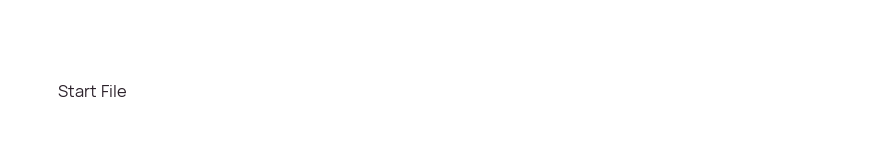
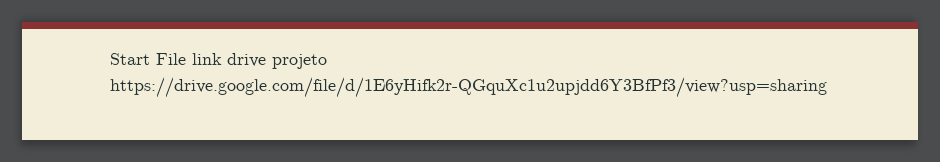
- Start File
+ Start File link drive projeto https://drive.google.com/file/d/1E6yHifk2r-QGquXc1u2upjdd6Y3BfPf3/view?usp=sharing

